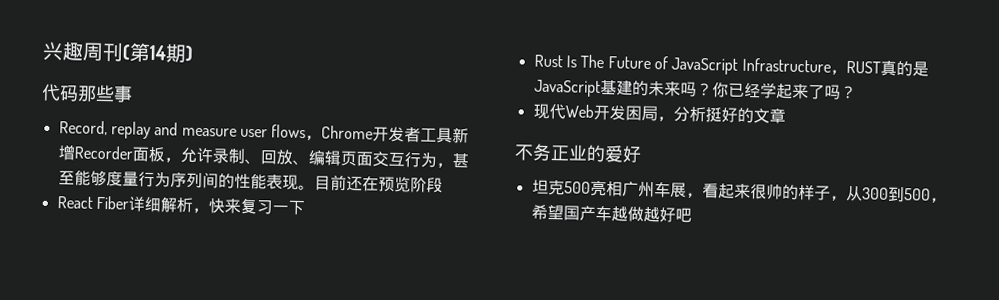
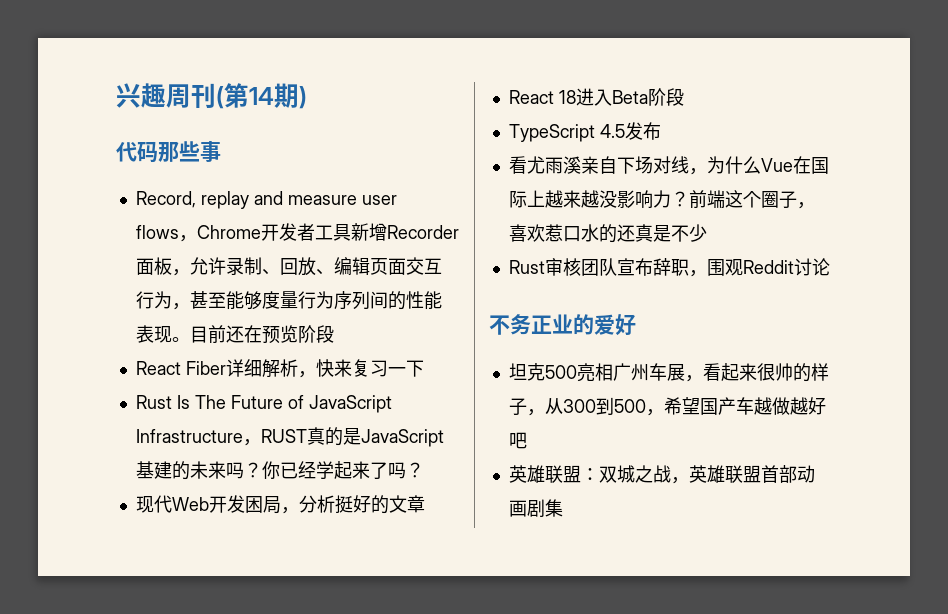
+ React 18进入Beta阶段
+ TypeScript 4.5发布
+ 看尤雨溪亲自下场对线，为什么Vue在国际上越来越没影响力？前端这个圈子，喜欢惹口水的还真是不少
+ Rust审核团队宣布辞职，围观Reddit讨论
+ 英雄联盟：双城之战，英雄联盟首部动画剧集

